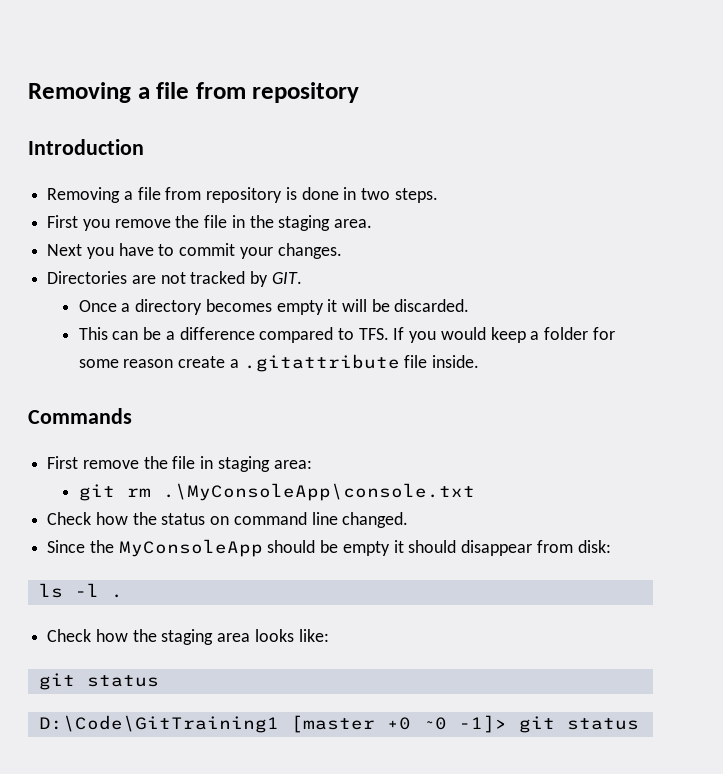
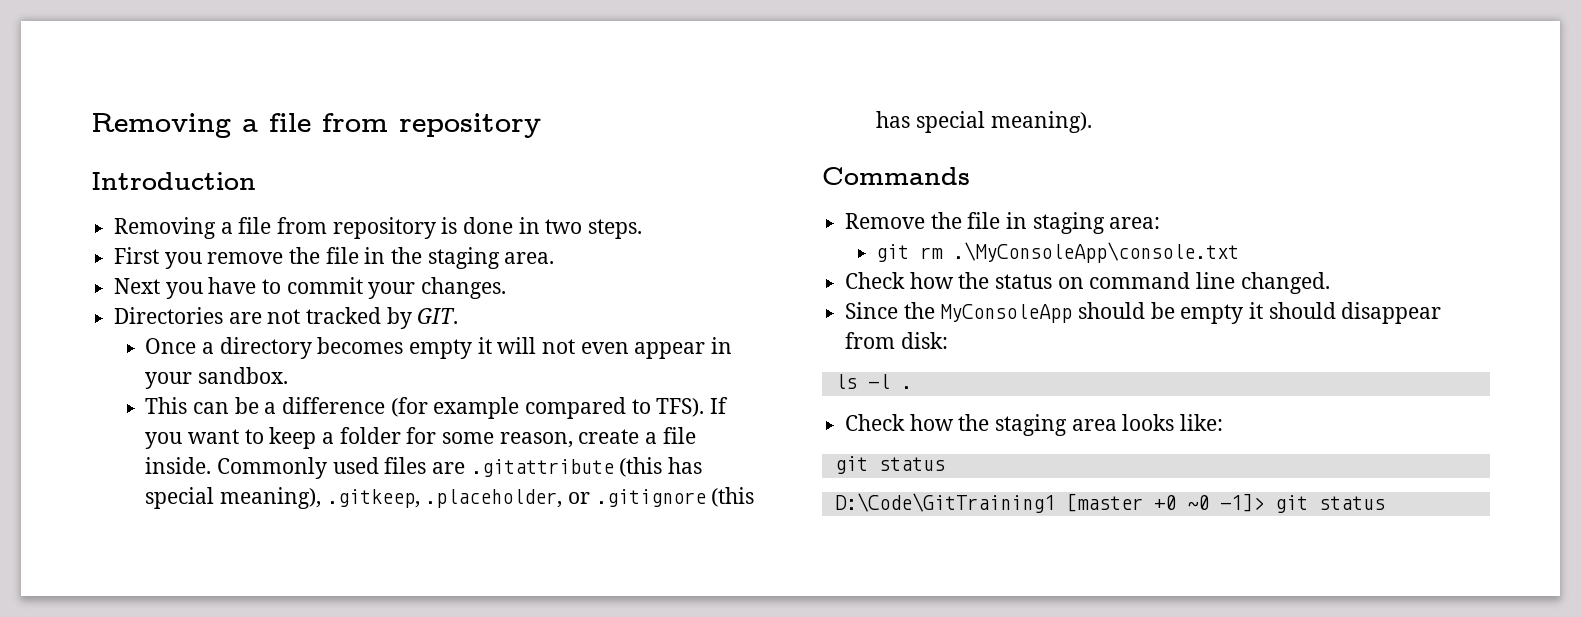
- Once a directory becomes empty it will be discarded.
+ Once a directory becomes empty it will not even appear in your sandbox.
- This can be a difference compared to TFS. If you would keep a folder for some reason create a .gitattribute file inside.
+ This can be a difference (for example compared to TFS). If you want to keep a folder for some reason, create a file inside. Commonly used files are .gitattribute (this has special meaning), .gitkeep, .placeholder, or .gitignore (this has special meaning).
- First remove the file in staging area:
+ Remove the file in staging area:

